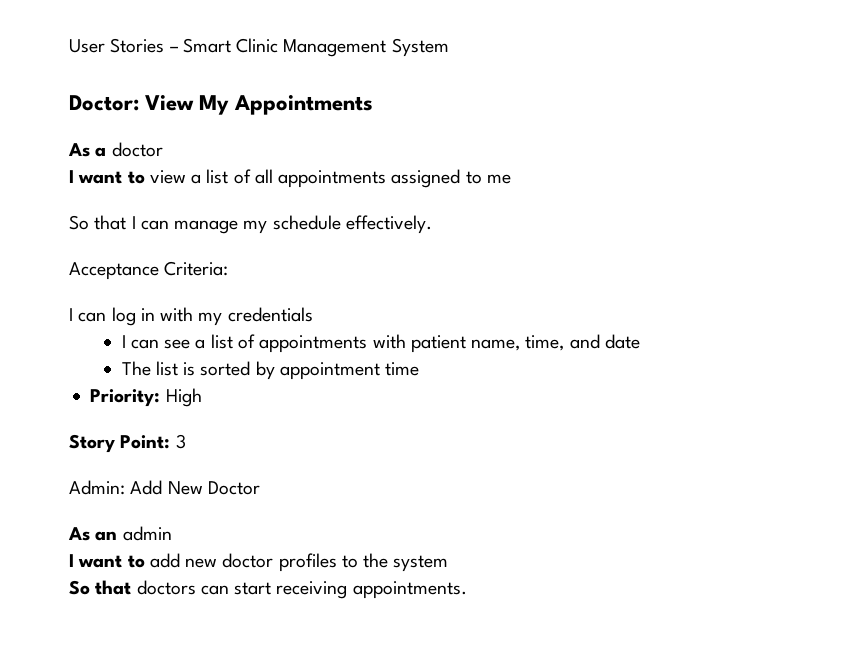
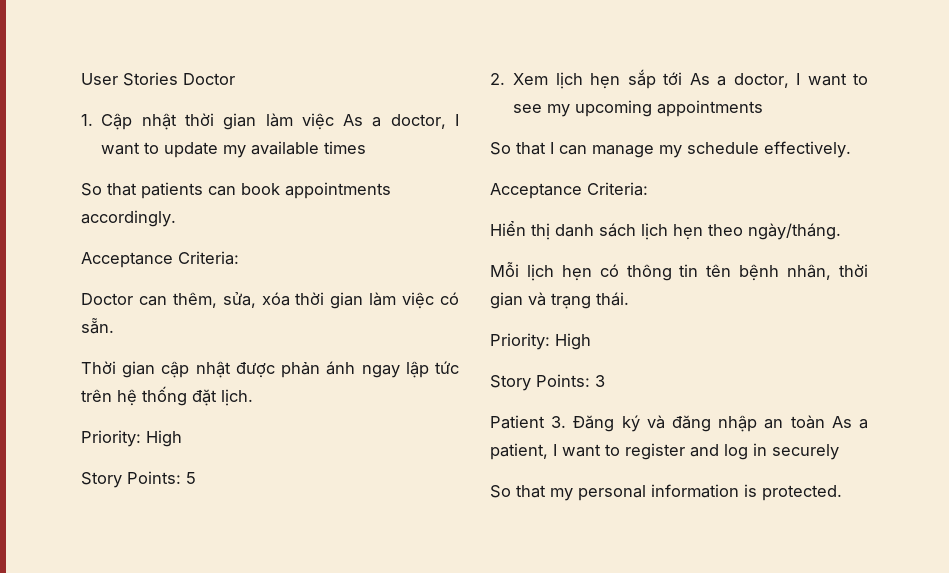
- User Stories – Smart Clinic Management System
- Doctor: View My Appointments
- As a doctor
- I want to view a list of all appointments assigned to me
+ User Stories Doctor
+ 1. Cập nhật thời gian làm việc As a doctor, I want to update my available times
+ So that patients can book appointments accordingly.
+ Acceptance Criteria:
+ Doctor can thêm, sửa, xóa thời gian làm việc có sẵn.
+ Thời gian cập nhật được phản ánh ngay lập tức trên hệ thống đặt lịch.
+ Priority: High
+ Story Points: 5
+ 2. Xem lịch hẹn sắp tới As a doctor, I want to see my upcoming appointments
- I can log in with my credentials
- I can see a list of appointments with patient name, time, and date
- The list is sorted by appointment time
+ Hiển thị danh sách lịch hẹn theo ngày/tháng.
+ Mỗi lịch hẹn có thông tin tên bệnh nhân, thời gian và trạng thái.
  Priority: High
- Story Point: 3
+ Story Points: 3
- Admin: Add New Doctor
- As an admin
- I want to add new doctor profiles to the system
- So that doctors can start receiving appointments.
+ Patient 3. Đăng ký và đăng nhập an toàn As a patient, I want to register and log in securely
+ So that my personal information is protected.

